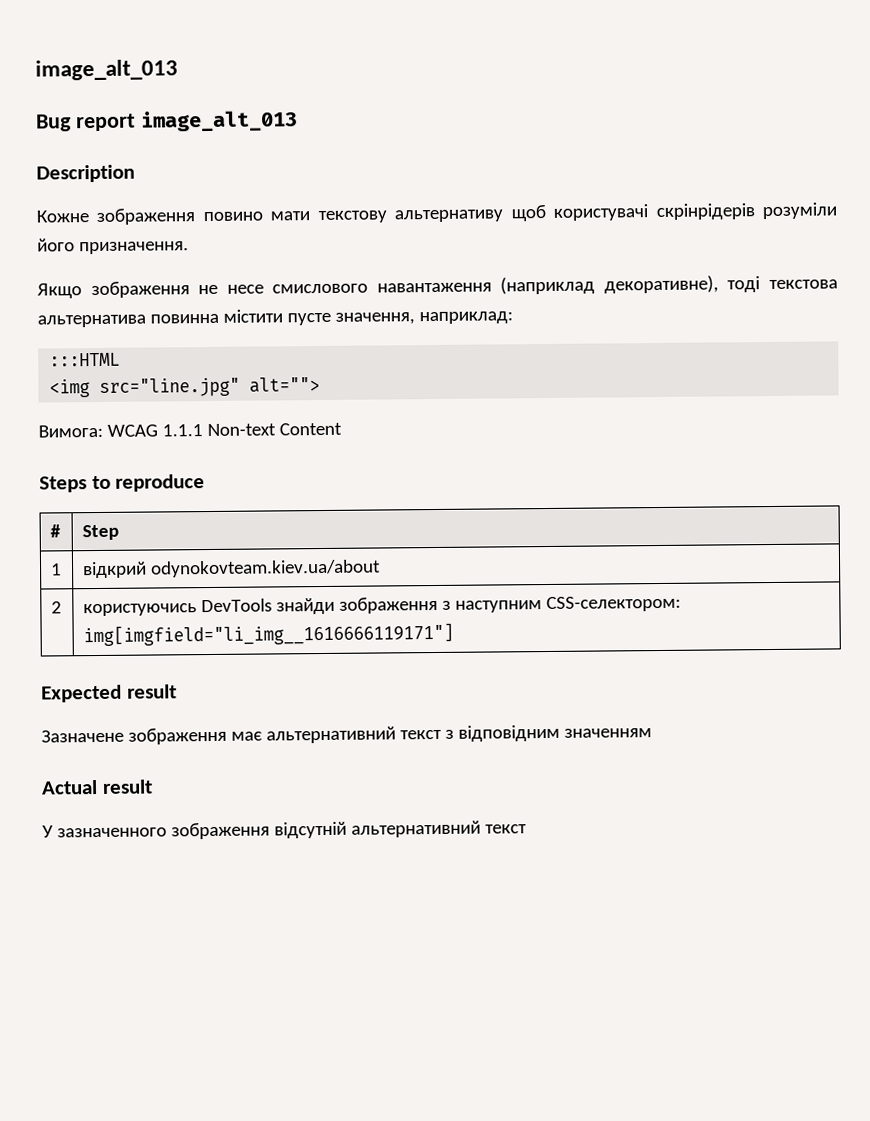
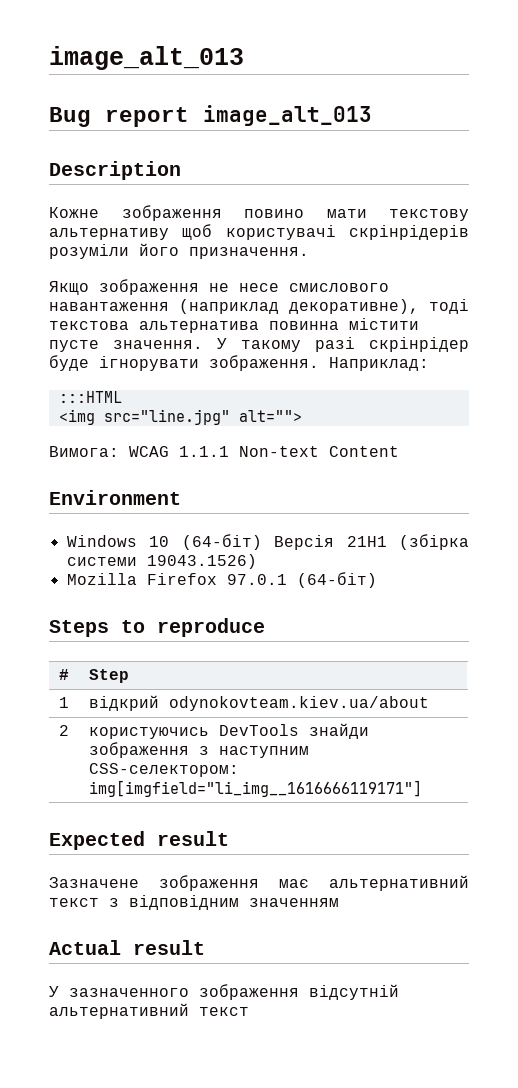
- Якщо зображення не несе смислового навантаження (наприклад декоративне), тоді текстова альтернатива повинна містити пусте значення, наприклад:
+ Якщо зображення не несе смислового навантаження (наприклад декоративне), тоді текстова альтернатива повинна містити пусте значення. У такому разі скрінрідер буде ігнорувати зображення. Наприклад:
+ Environment
+ Windows 10 (64-біт) Версія 21H1 (збірка системи 19043.1526)
+ Mozilla Firefox 97.0.1 (64-біт)

